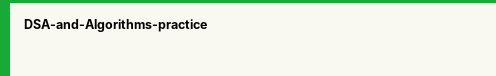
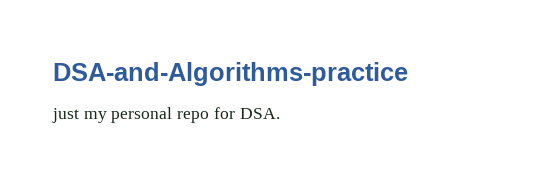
+ just my personal repo for DSA.

